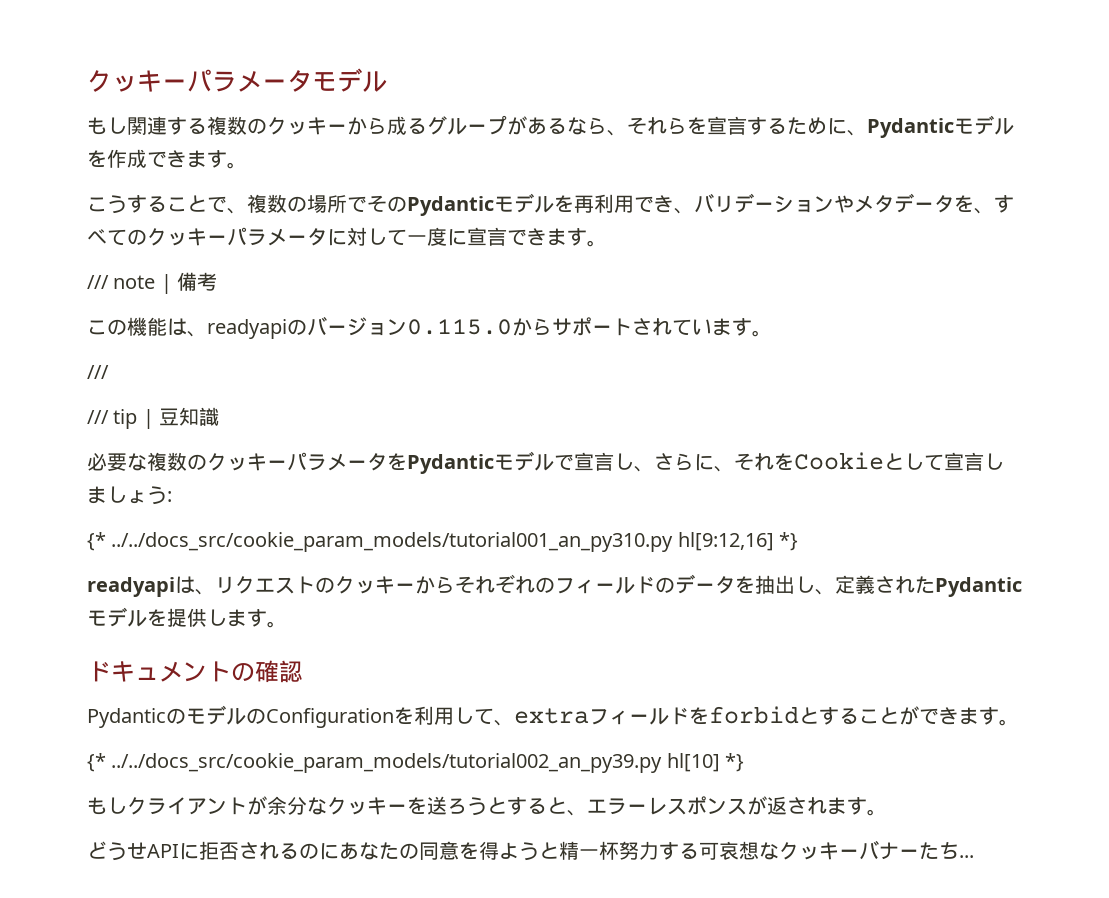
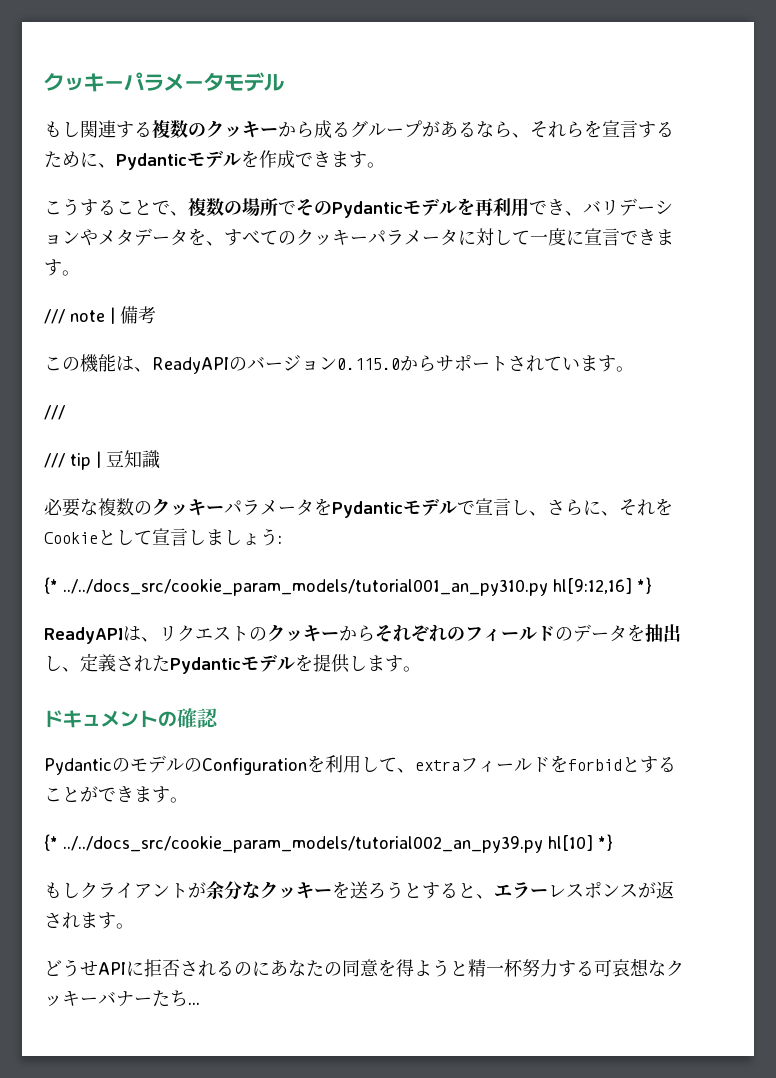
- この機能は、readyapiのバージョン0.115.0からサポートされています。
+ この機能は、ReadyAPIのバージョン0.115.0からサポートされています。
- readyapiは、リクエストのクッキーからそれぞれのフィールドのデータを抽出し、定義されたPydanticモデルを提供します。
+ ReadyAPIは、リクエストのクッキーからそれぞれのフィールドのデータを抽出し、定義されたPydanticモデルを提供します。

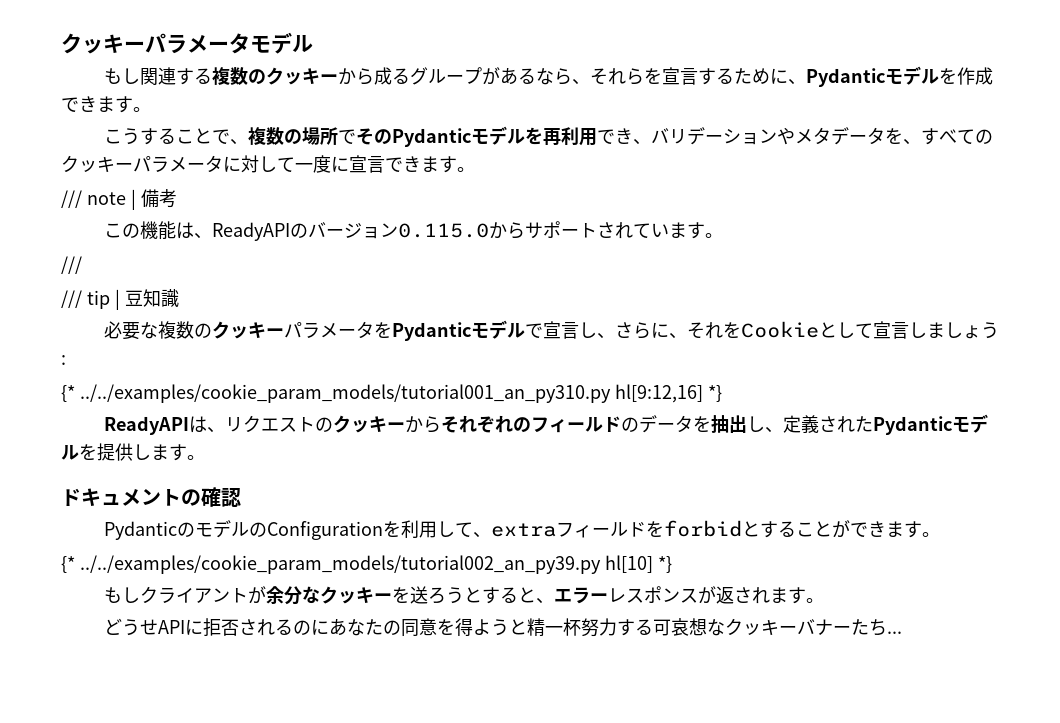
- {* ../../docs_src/cookie_param_models/tutorial001_an_py310.py hl[9:12,16] *}
+ {* ../../examples/cookie_param_models/tutorial001_an_py310.py hl[9:12,16] *}
- {* ../../docs_src/cookie_param_models/tutorial002_an_py39.py hl[10] *}
+ {* ../../examples/cookie_param_models/tutorial002_an_py39.py hl[10] *}

